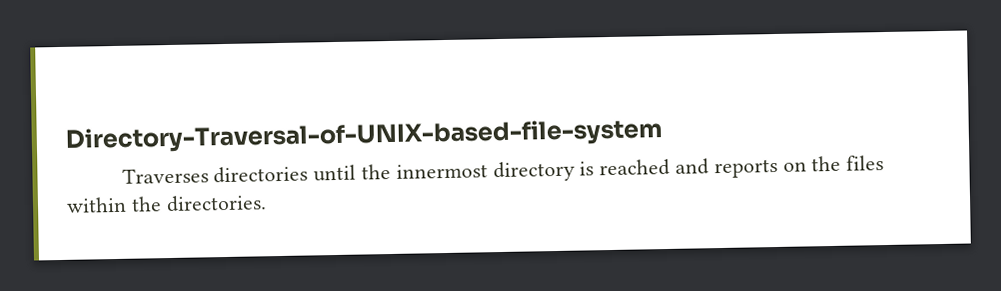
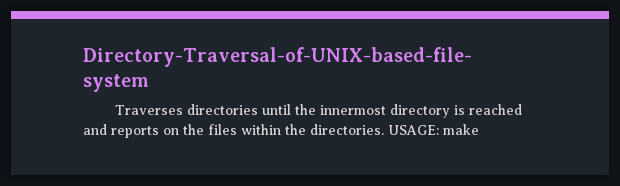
+ USAGE: make

